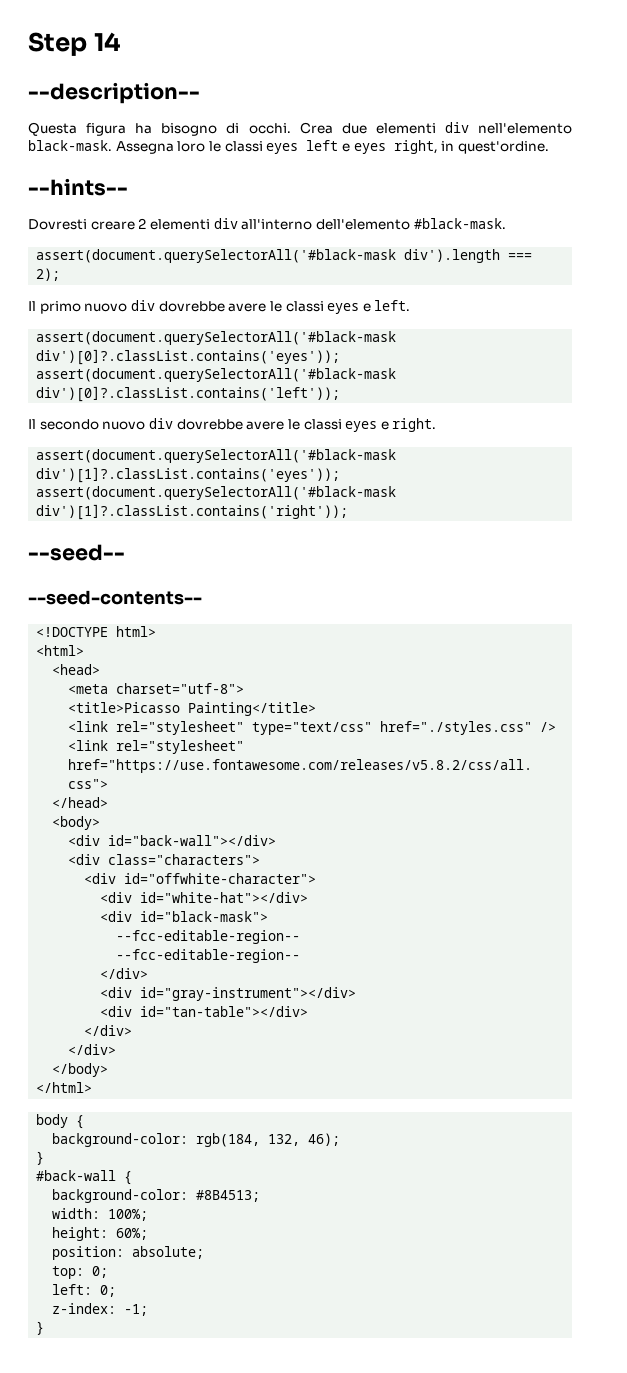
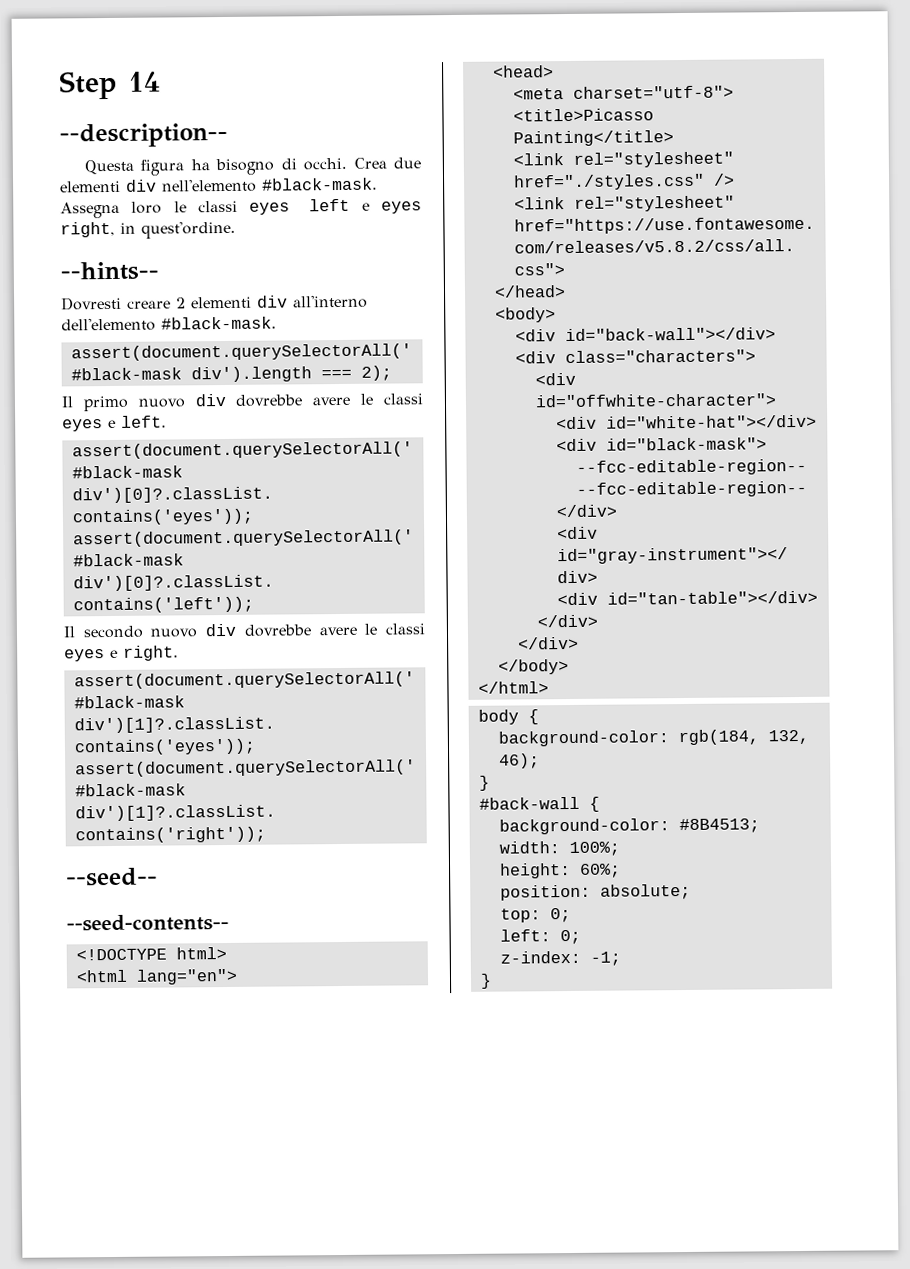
- Crea due elementi div nell'elemento black-mask.
+ Crea due elementi div nell'elemento #black-mask.
- <html>
+ <html lang="en">
- <link rel="stylesheet" type="text/css" href="./styles.css" />
+ <link rel="stylesheet" href="./styles.css" />

